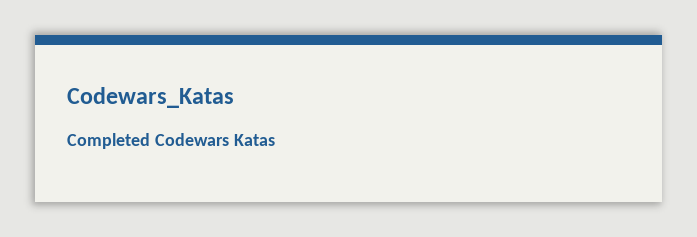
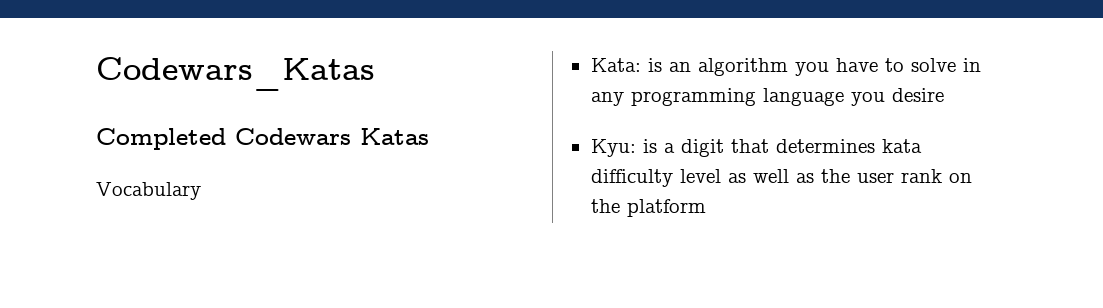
+ Vocabulary
+ Kata: is an algorithm you have to solve in any programming language you desire
+ Kyu: is a digit that determines kata difficulty level as well as the user rank on the platform

